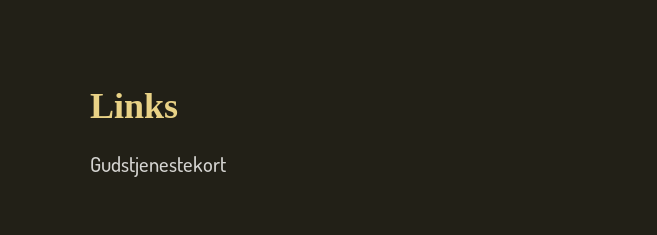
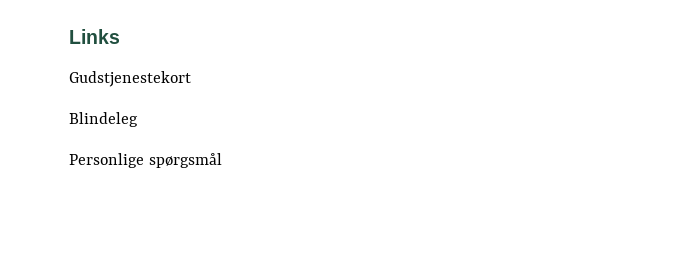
+ Blindeleg
+ Personlige spørgsmål

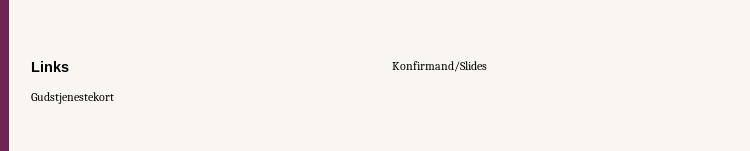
- Blindeleg
- Personlige spørgsmål
+ Konfirmand/Slides

